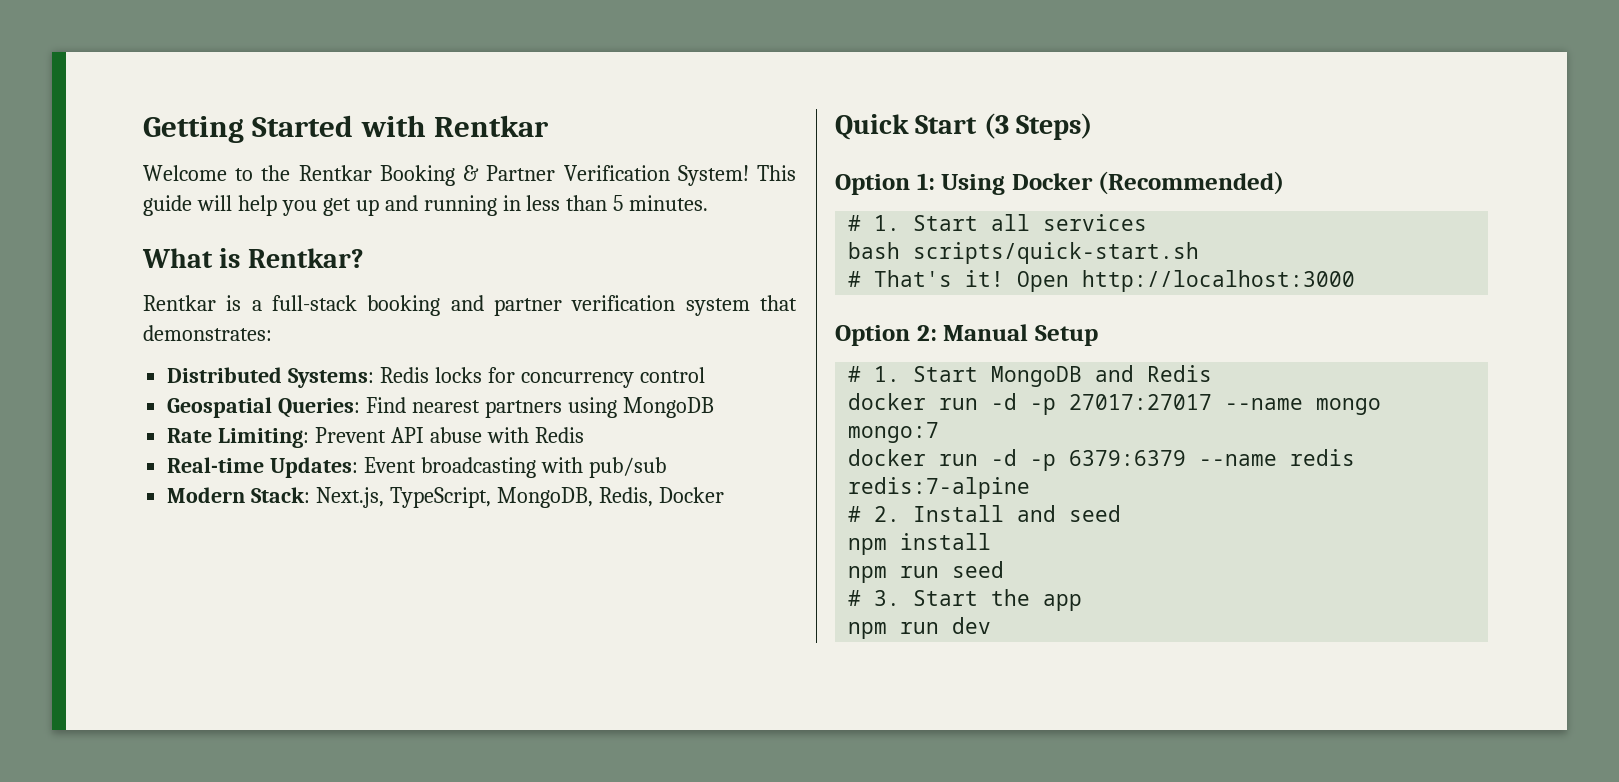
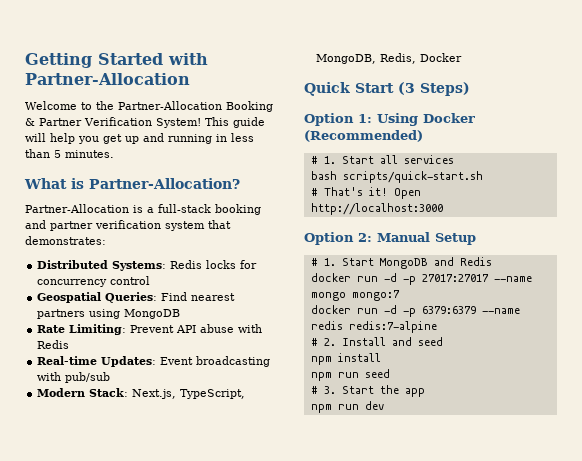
- Getting Started with Rentkar
+ Getting Started with Partner-Allocation
- Welcome to the Rentkar Booking & Partner Verification System!
+ Welcome to the Partner-Allocation Booking & Partner Verification System!
- What is Rentkar?
- Rentkar is a full-stack booking and partner verification system that demonstrates:
+ What is Partner-Allocation?
+ Partner-Allocation is a full-stack booking and partner verification system that demonstrates:

